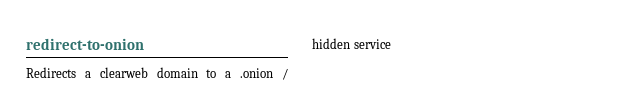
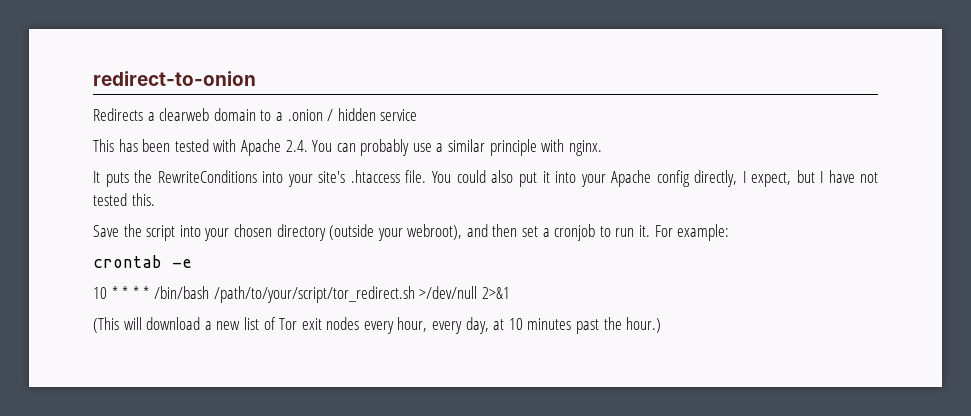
+ This has been tested with Apache 2.4. You can probably use a similar principle with nginx.
+ It puts the RewriteConditions into your site's .htaccess file. You could also put it into your Apache config directly, I expect, but I have not tested this.
+ Save the script into your chosen directory (outside your webroot), and then set a cronjob to run it. For example:
+ crontab -e
+ 10 * * * * /bin/bash /path/to/your/script/tor_redirect.sh >/dev/null 2>&1
+ (This will download a new list of Tor exit nodes every hour, every day, at 10 minutes past the hour.)

